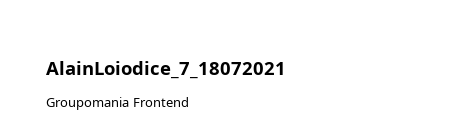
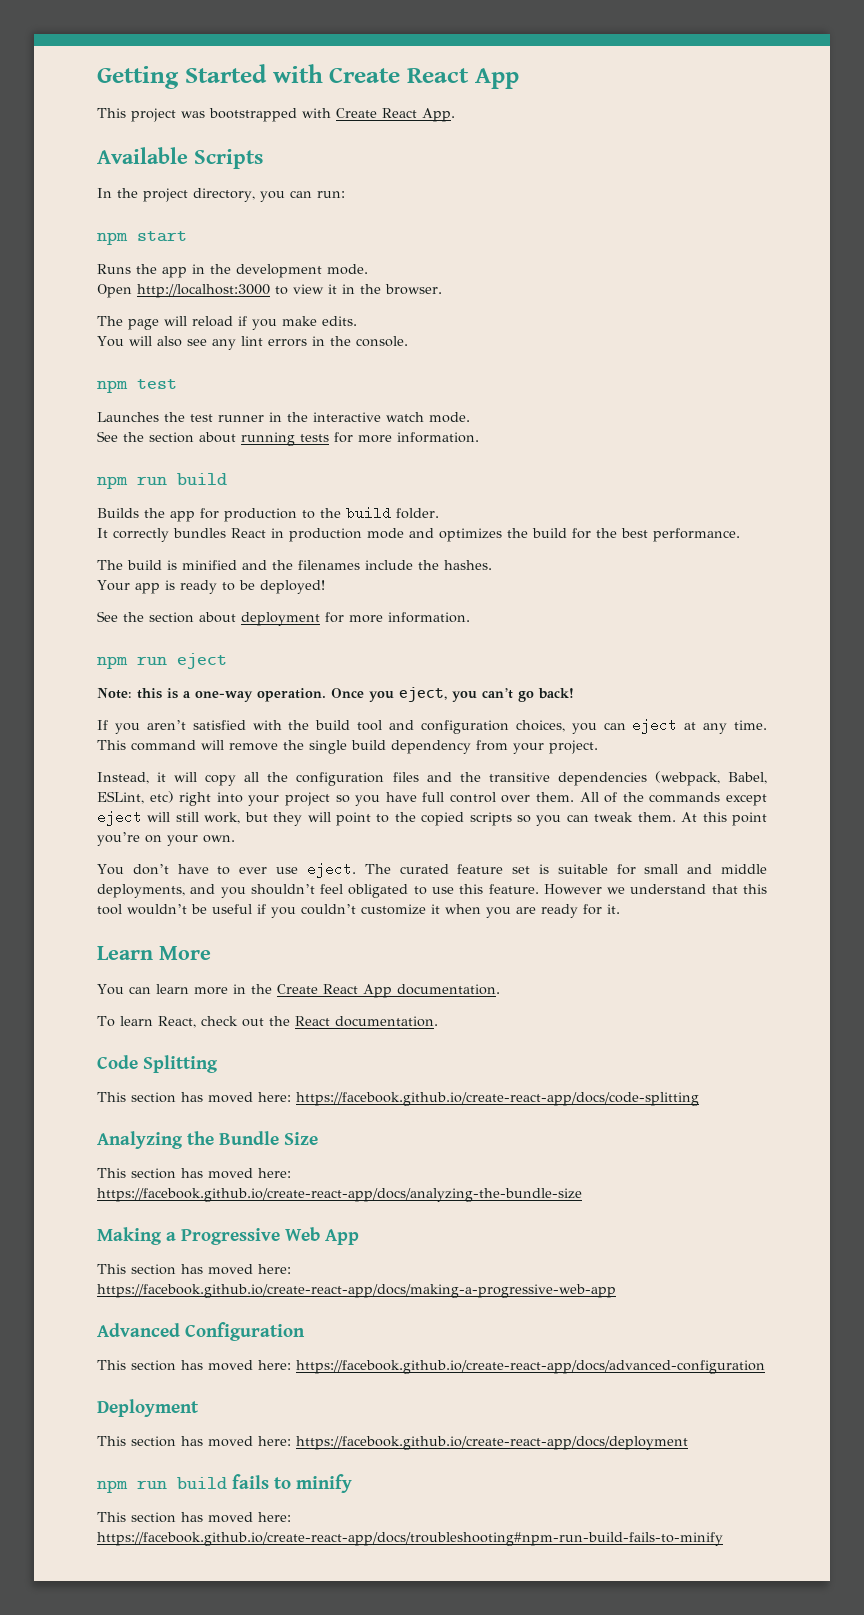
- AlainLoiodice_7_18072021
- Groupomania Frontend
+ Getting Started with Create React App
+ This project was bootstrapped with Create React App.
+ Available Scripts
+ In the project directory, you can run:
+ npm start
+ Runs the app in the development mode.
+ Open http://localhost:3000 to view it in the browser.
+ The page will reload if you make edits.
+ You will also see any lint errors in the console.
+ npm test
+ Launches the test runner in the interactive watch mode.
+ See the section about running tests for more information.
+ npm run build
+ Builds the app for production to the build folder.
+ It correctly bundles React in production mode and optimizes the build for the best performance.
+ The build is minified and the filenames include the hashes.
+ Your app is ready to be deployed!
+ See the section about deployment for more information.
+ npm run eject
+ Note: this is a one-way operation. Once you eject, you can’t go back!
+ If you aren’t satisfied with the build tool and configuration choices, you can eject at any time. This command will remove the single build dependency from your project.
+ Instead, it will copy all the configuration files and the transitive dependencies (webpack, Babel, ESLint, etc) right into your project so you have full control over them. All of the commands except eject will still work, but they will point to the copied scripts so you can tweak them. At this point you’re on your own.
+ You don’t have to ever use eject. The curated feature set is suitable for small and middle deployments, and you shouldn’t feel obligated to use this feature. However we understand that this tool wouldn’t be useful if you couldn’t customize it when you are ready for it.
+ Learn More
+ You can learn more in the Create React App documentation.
+ To learn React, check out the React documentation.
+ Code Splitting
+ This section has moved here: https://facebook.github.io/create-react-app/docs/code-splitting
+ Analyzing the Bundle Size
+ This section has moved here: https://facebook.github.io/create-react-app/docs/analyzing-the-bundle-size
+ Making a Progressive Web App
+ This section has moved here: https://facebook.github.io/create-react-app/docs/making-a-progressive-web-app
+ Advanced Configuration
+ This section has moved here: https://facebook.github.io/create-react-app/docs/advanced-configuration
+ Deployment
+ This section has moved here: https://facebook.github.io/create-react-app/docs/deployment
+ npm run build fails to minify
+ This section has moved here: https://facebook.github.io/create-react-app/docs/troubleshooting#npm-run-build-fails-to-minify

